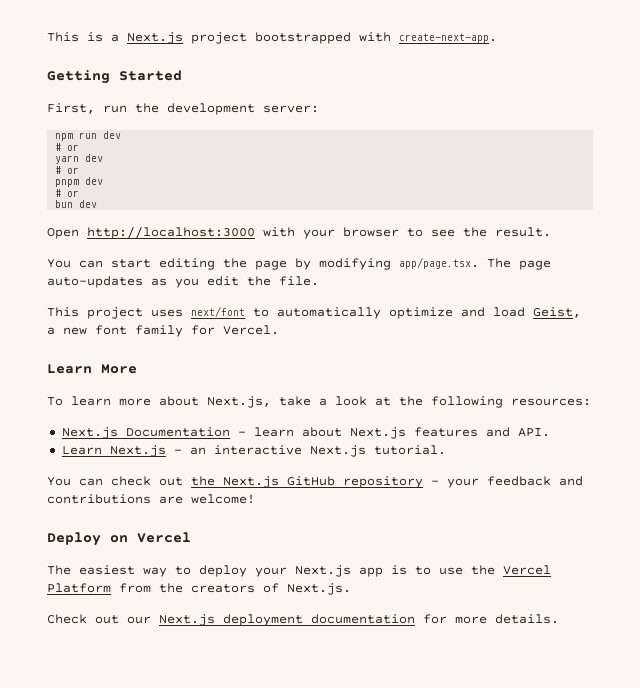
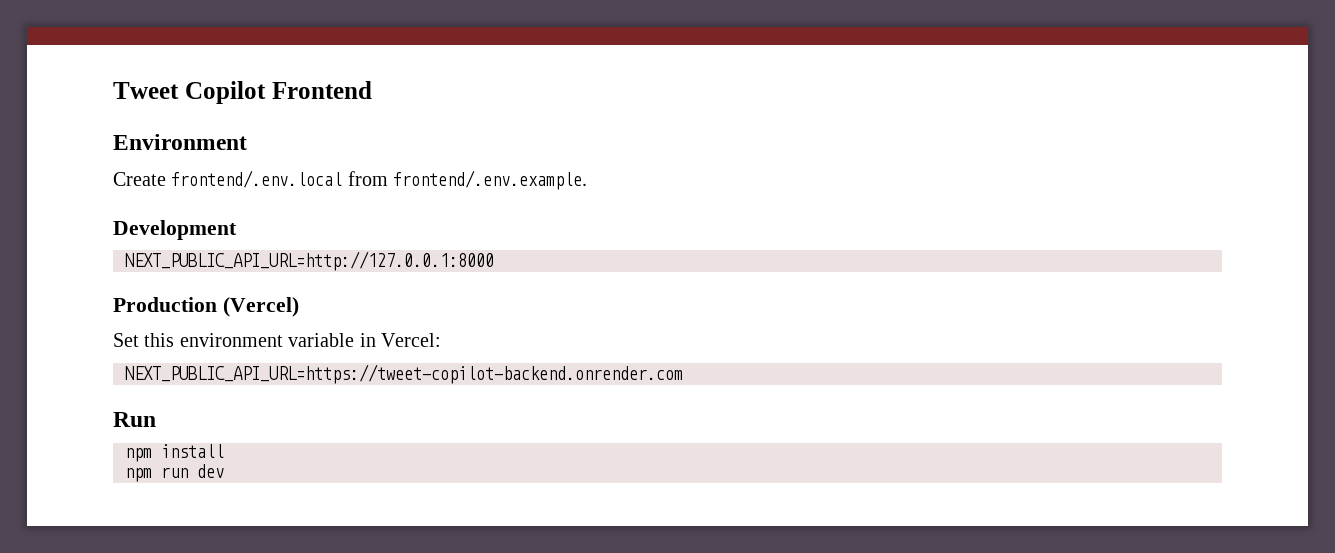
- This is a Next.js project bootstrapped with create-next-app.
- Getting Started
- First, run the development server:
+ Tweet Copilot Frontend
+ Environment
+ Create frontend/.env.local from frontend/.env.example.
+ Development
+ NEXT_PUBLIC_API_URL=http://127.0.0.1:8000
+ Production (Vercel)
+ Set this environment variable in Vercel:
+ NEXT_PUBLIC_API_URL=https://tweet-copilot-backend.onrender.com
+ Run
+ npm install
  npm run dev
- # or
- yarn dev
- # or
- pnpm dev
- # or
- bun dev
- Open http://localhost:3000 with your browser to see the result.
- You can start editing the page by modifying app/page.tsx. The page auto-updates as you edit the file.
- This project uses next/font to automatically optimize and load Geist, a new font family for Vercel.
- Learn More
- To learn more about Next.js, take a look at the following resources:
- Next.js Documentation - learn about Next.js features and API.
- Learn Next.js - an interactive Next.js tutorial.
- You can check out the Next.js GitHub repository - your feedback and contributions are welcome!
- Deploy on Vercel
- The easiest way to deploy your Next.js app is to use the Vercel Platform from the creators of Next.js.
- Check out our Next.js deployment documentation for more details.

